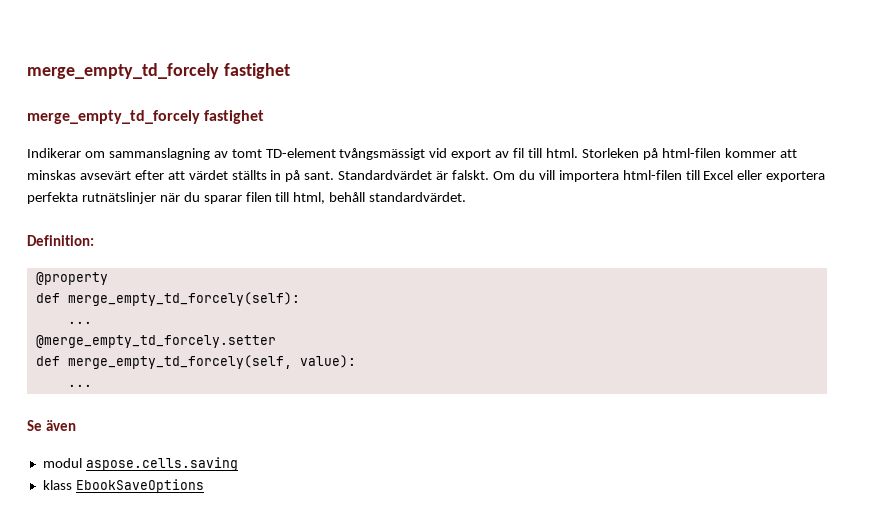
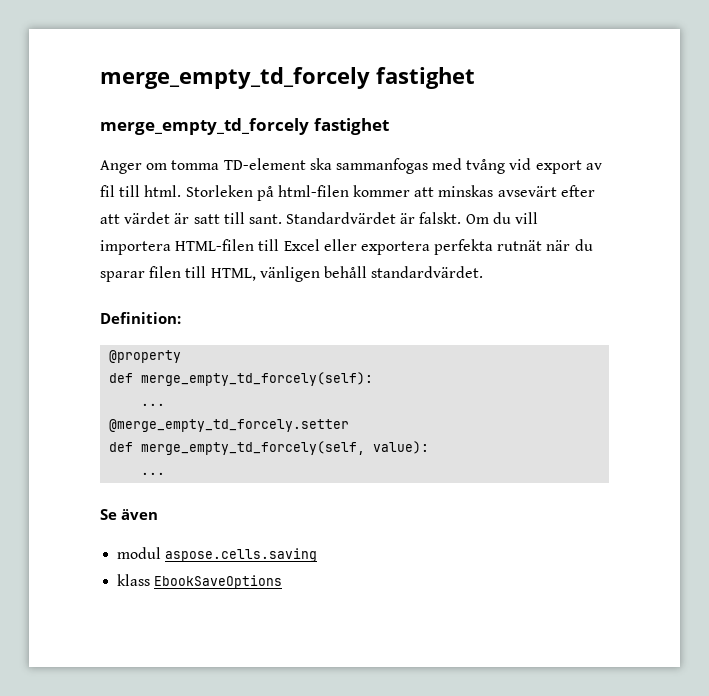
- Indikerar om sammanslagning av tomt TD-element tvångsmässigt vid export av fil till html.
+ Anger om tomma TD-element ska sammanfogas med tvång vid export av fil till html.
- Storleken på html-filen kommer att minskas avsevärt efter att värdet ställts in på sant.
+ Storleken på html-filen kommer att minskas avsevärt efter att värdet är satt till sant.
- Om du vill importera html-filen till Excel eller exportera perfekta rutnätslinjer när du sparar filen till html, behåll standardvärdet.
+ Om du vill importera HTML-filen till Excel eller exportera perfekta rutnät när du sparar filen till HTML, vänligen behåll standardvärdet.

